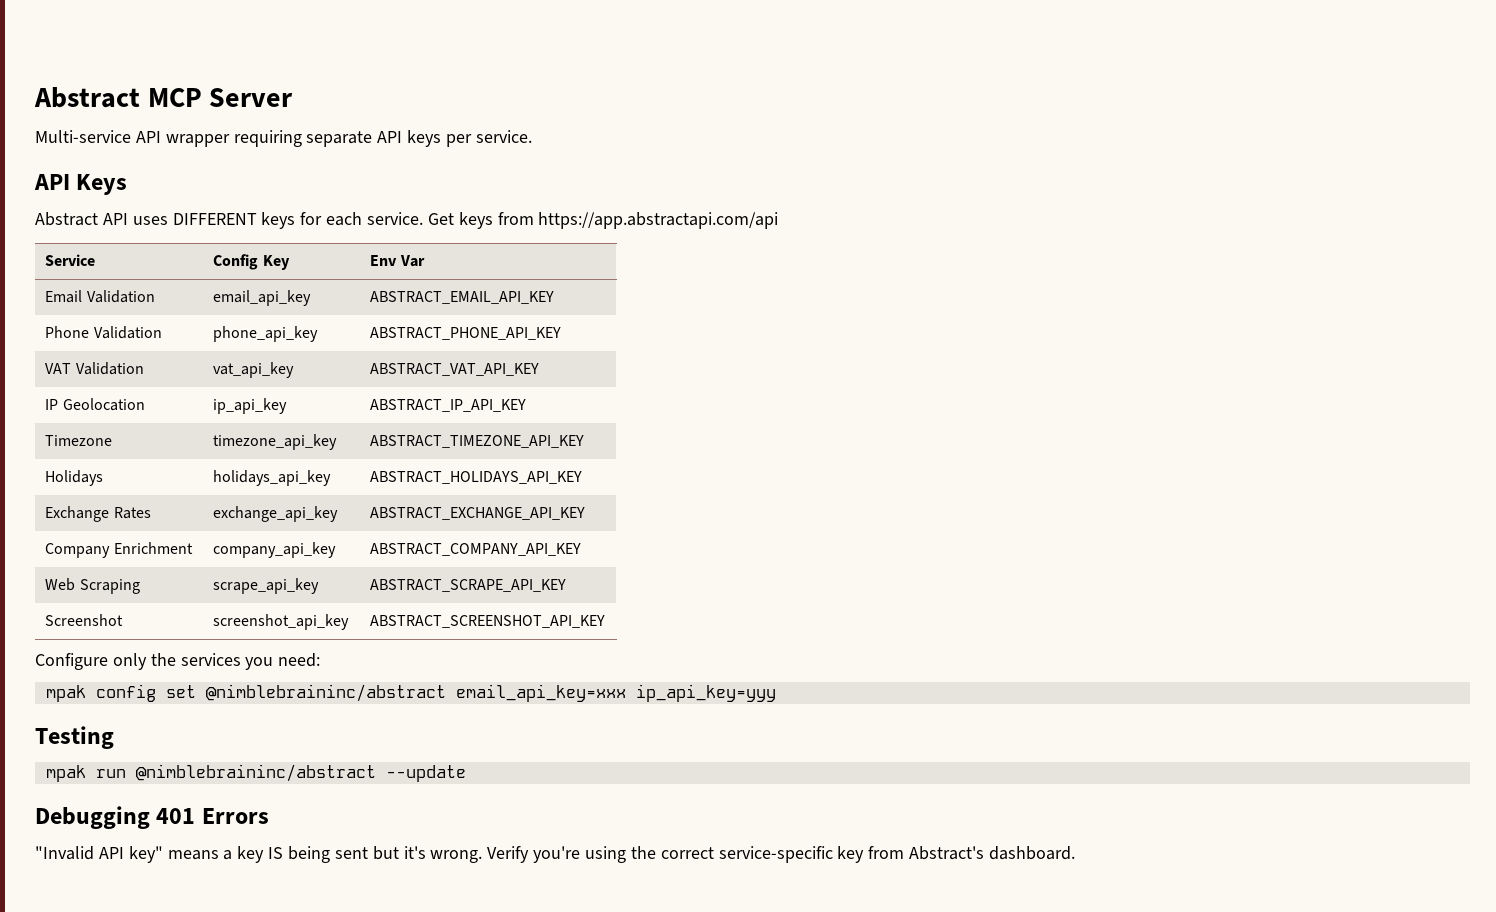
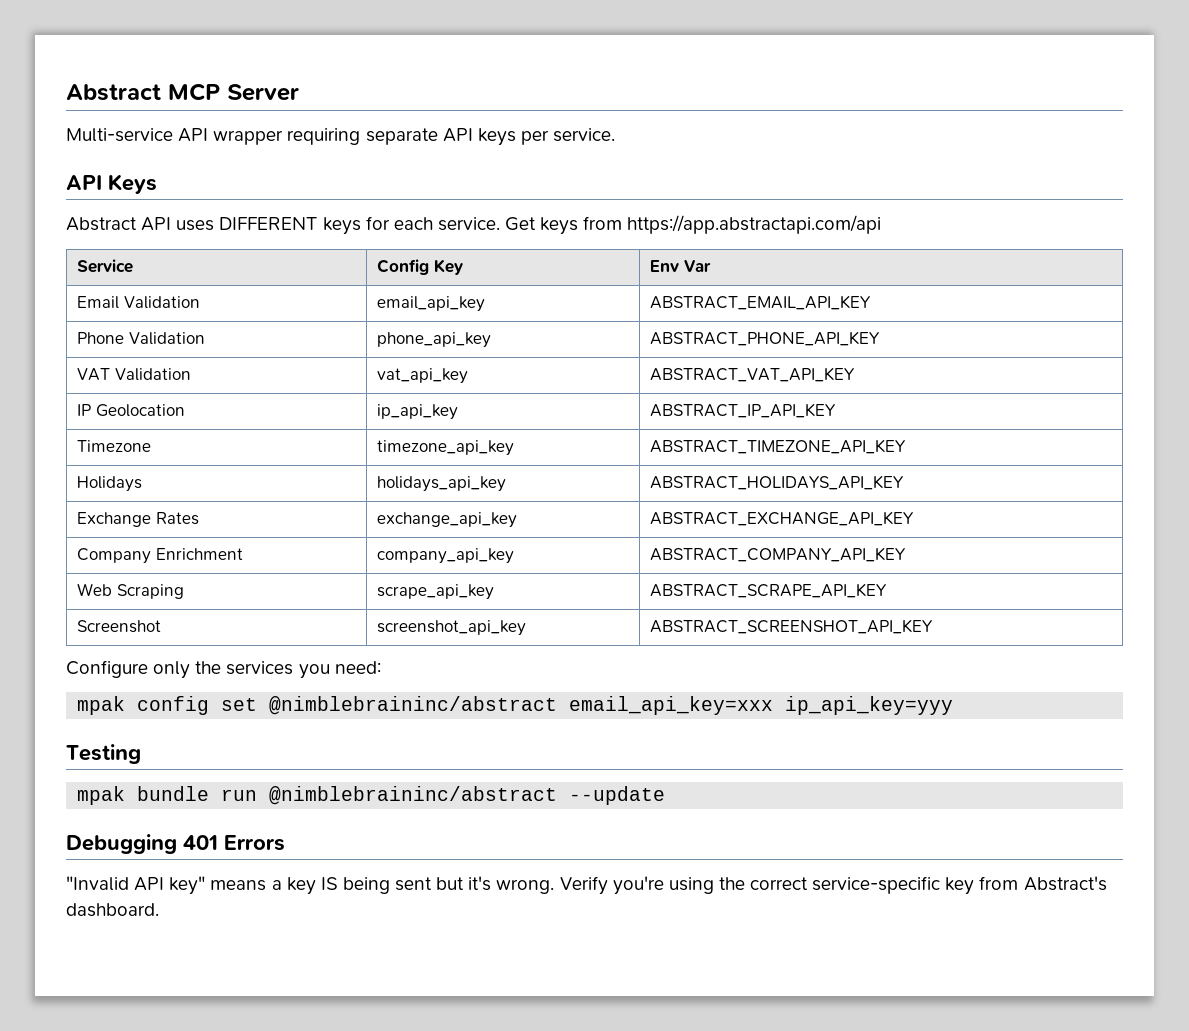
- mpak run @nimblebraininc/abstract --update
+ mpak bundle run @nimblebraininc/abstract --update

